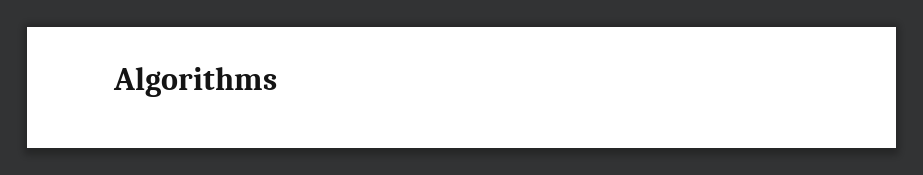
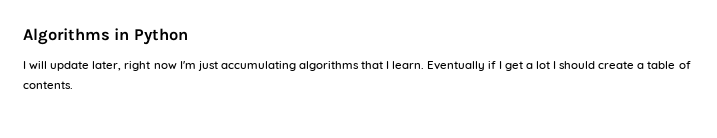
- Algorithms
+ Algorithms in Python
+ I will update later, right now I'm just accumulating algorithms that I learn. Eventually if I get a lot I should create a table of contents.

